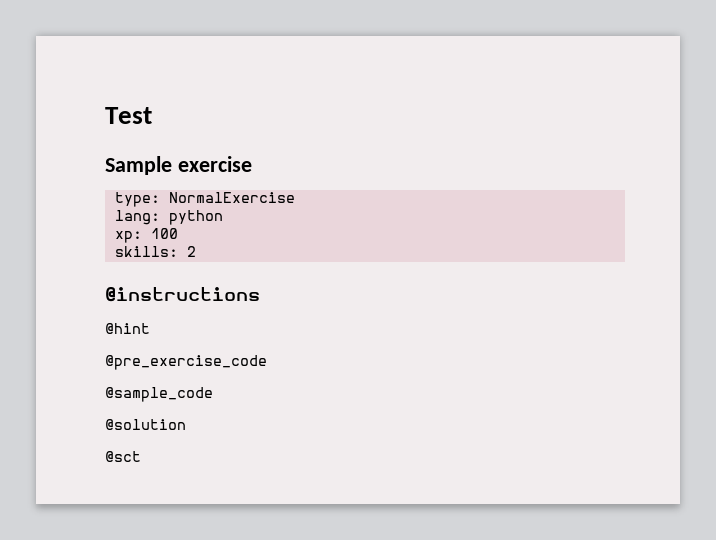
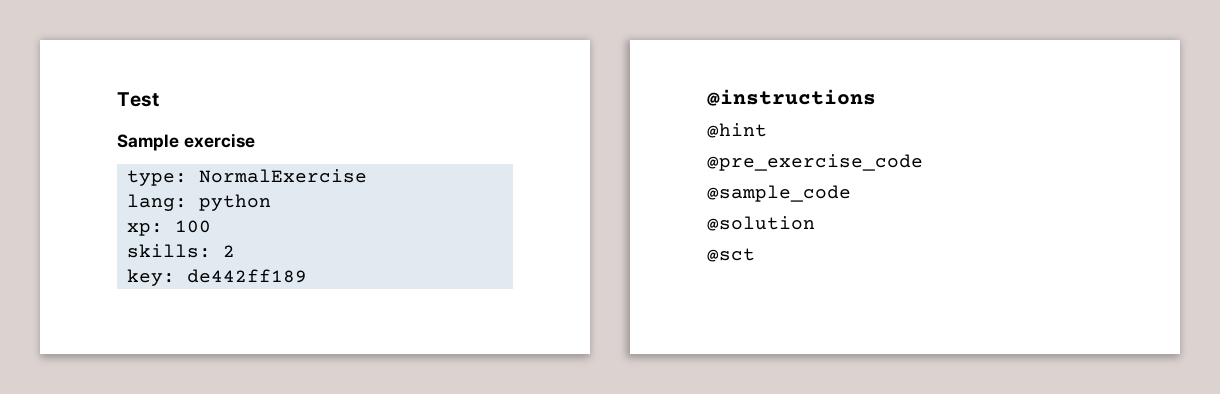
+ key: de442ff189

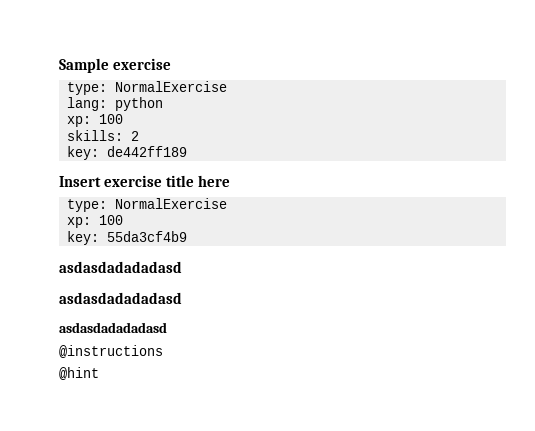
- Test
+ Insert exercise title here
+ type: NormalExercise
+ xp: 100
+ key: 55da3cf4b9
+ asdasdadadadasd
+ asdasdadadadasd
+ asdasdadadadasd
  @instructions
  @hint
- @pre_exercise_code
- @sample_code
- @solution
- @sct

